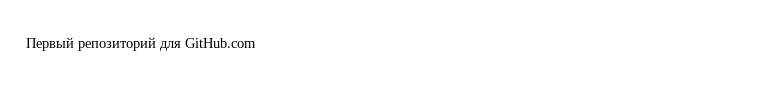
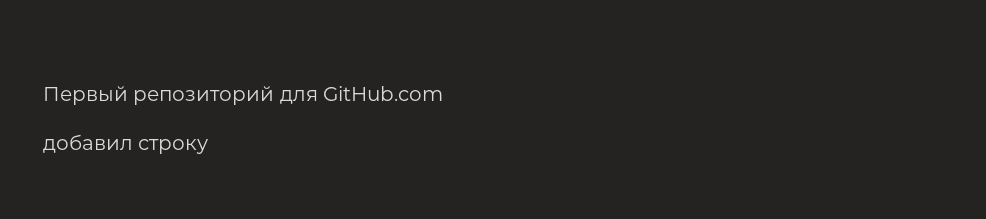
+ добавил строку

